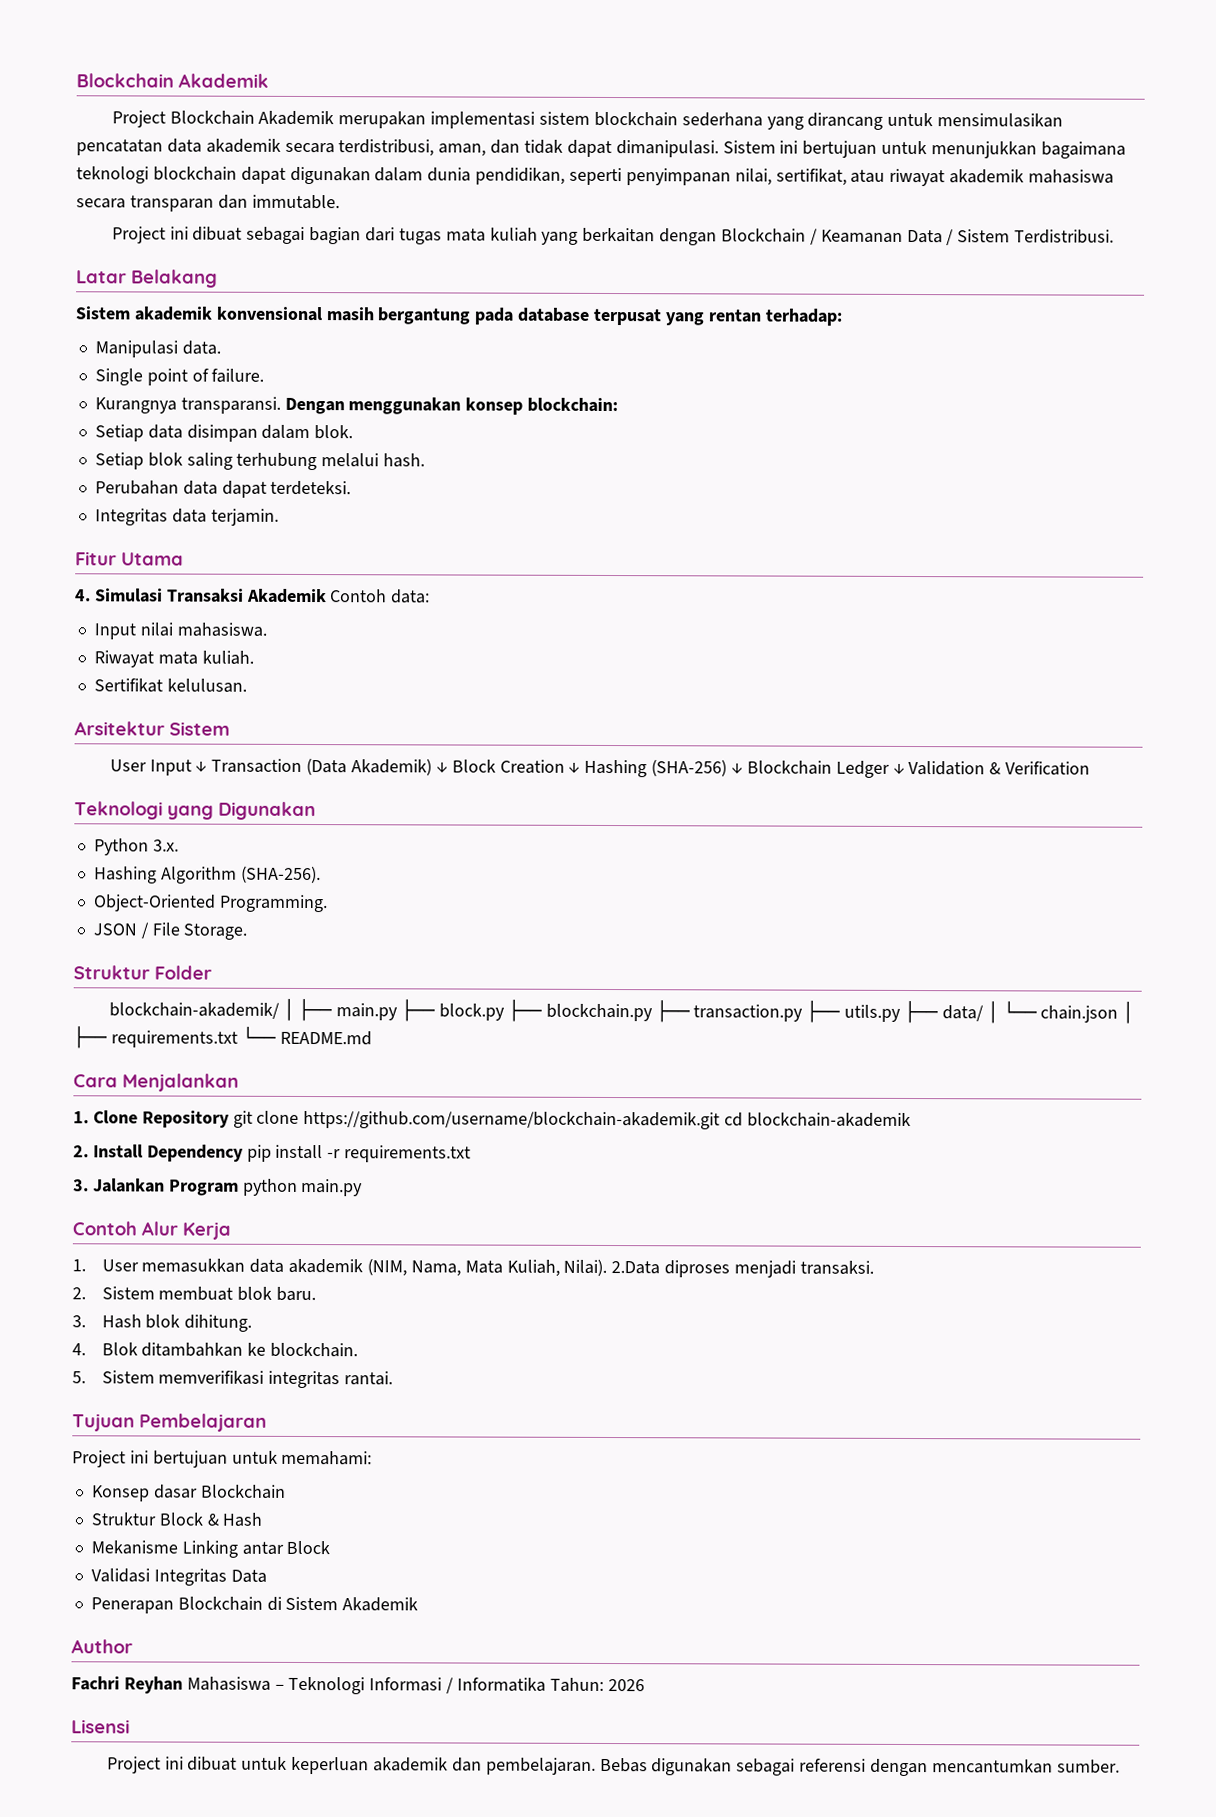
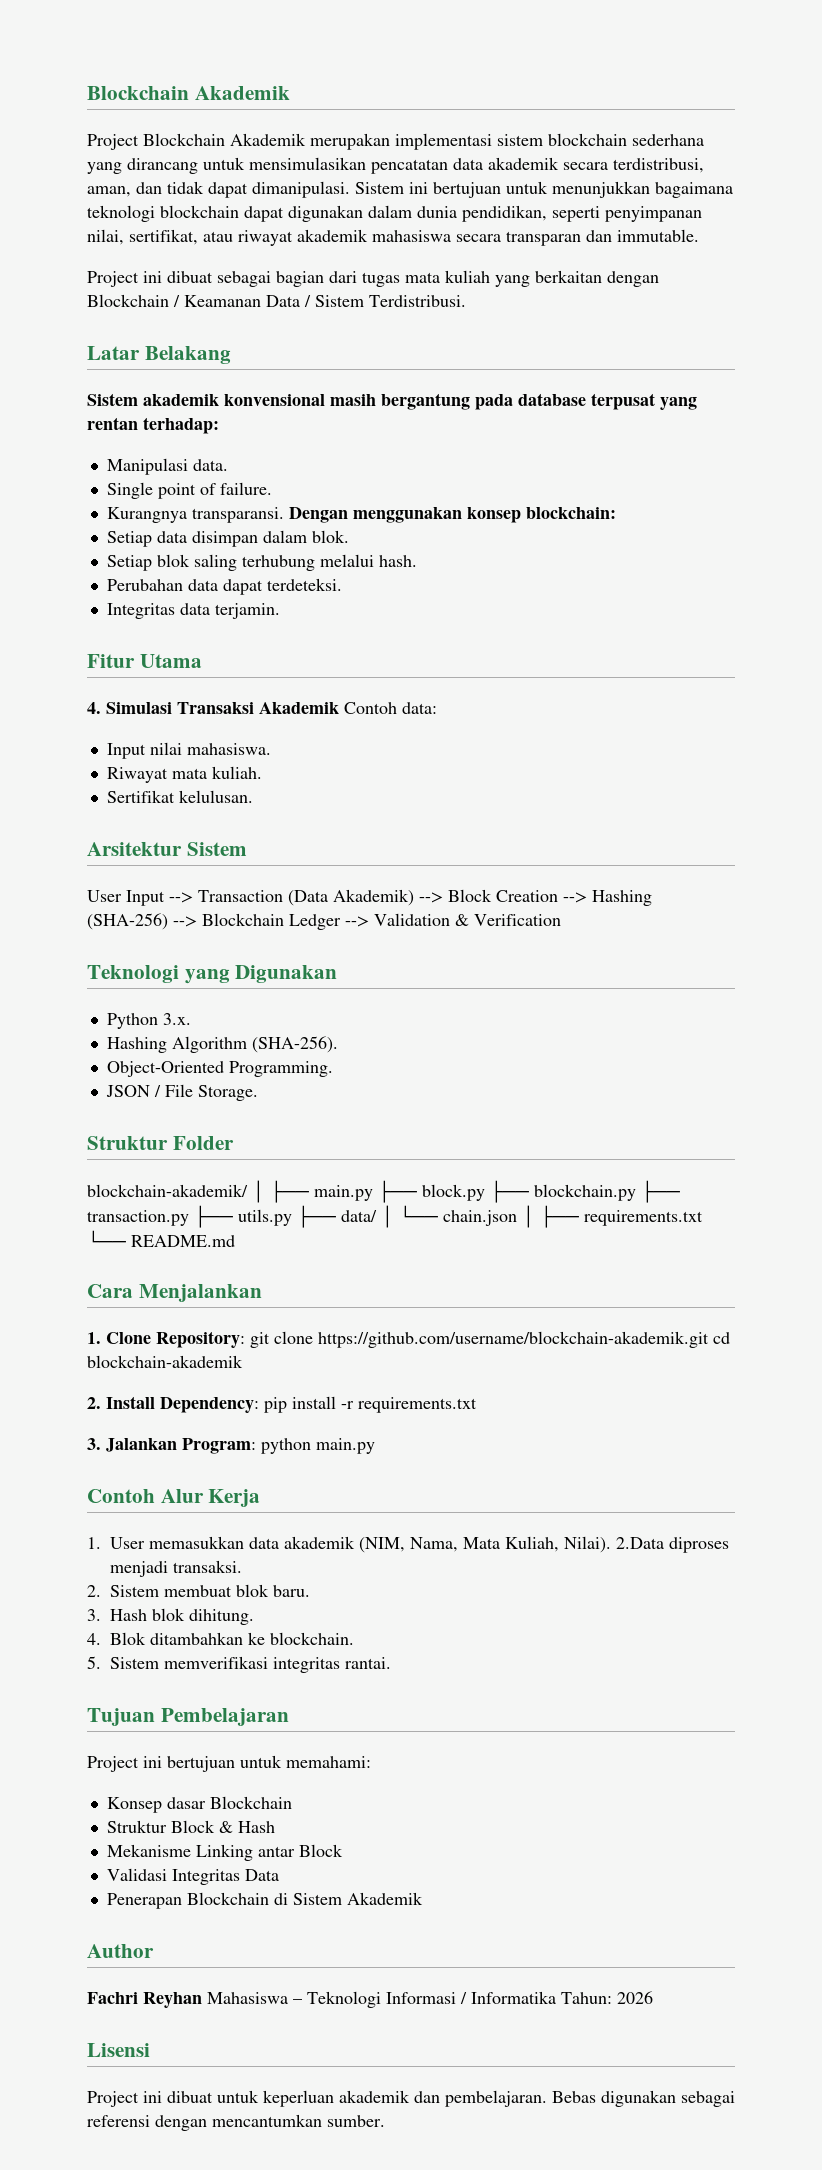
- User Input ↓ Transaction (Data Akademik) ↓ Block Creation ↓ Hashing (SHA-256) ↓ Blockchain Ledger ↓ Validation & Verification
+ User Input --> Transaction (Data Akademik) --> Block Creation --> Hashing (SHA-256) --> Blockchain Ledger --> Validation & Verification
- 1. Clone Repository git clone https://github.com/username/blockchain-akademik.git cd blockchain-akademik
+ 1. Clone Repository: git clone https://github.com/username/blockchain-akademik.git cd blockchain-akademik
- 2. Install Dependency pip install -r requirements.txt
+ 2. Install Dependency: pip install -r requirements.txt
- 3. Jalankan Program python main.py
+ 3. Jalankan Program: python main.py

